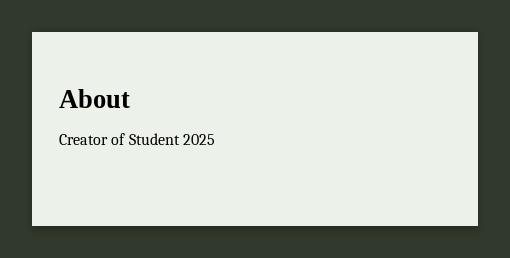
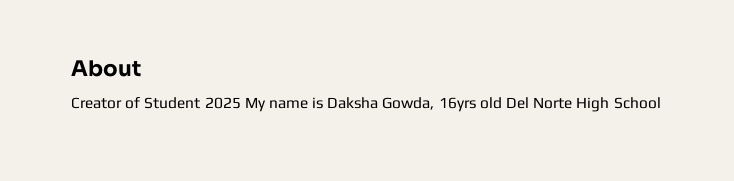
- Creator of Student 2025
+ Creator of Student 2025 My name is Daksha Gowda, 16yrs old Del Norte High School

